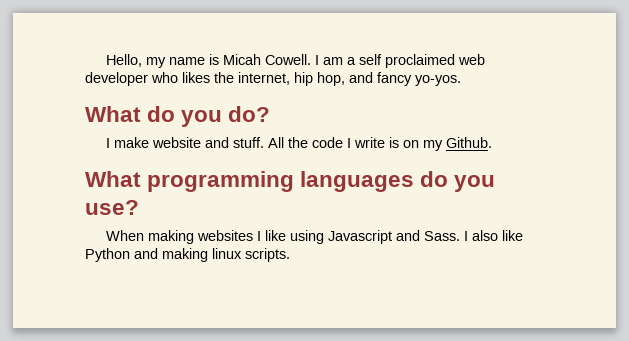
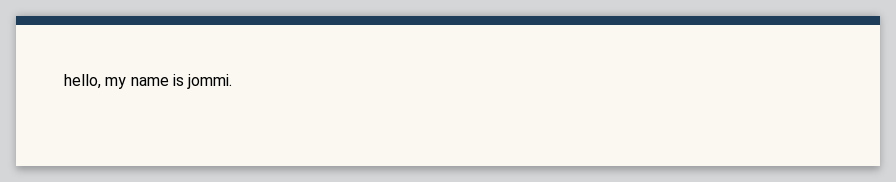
- Hello, my name is Micah Cowell. I am a self proclaimed web developer who likes the internet, hip hop, and fancy yo-yos.
- What do you do?
- I make website and stuff. All the code I write is on my Github.
- What programming languages do you use?
- When making websites I like using Javascript and Sass. I also like Python and making linux scripts.
+ hello, my name is jommi.

